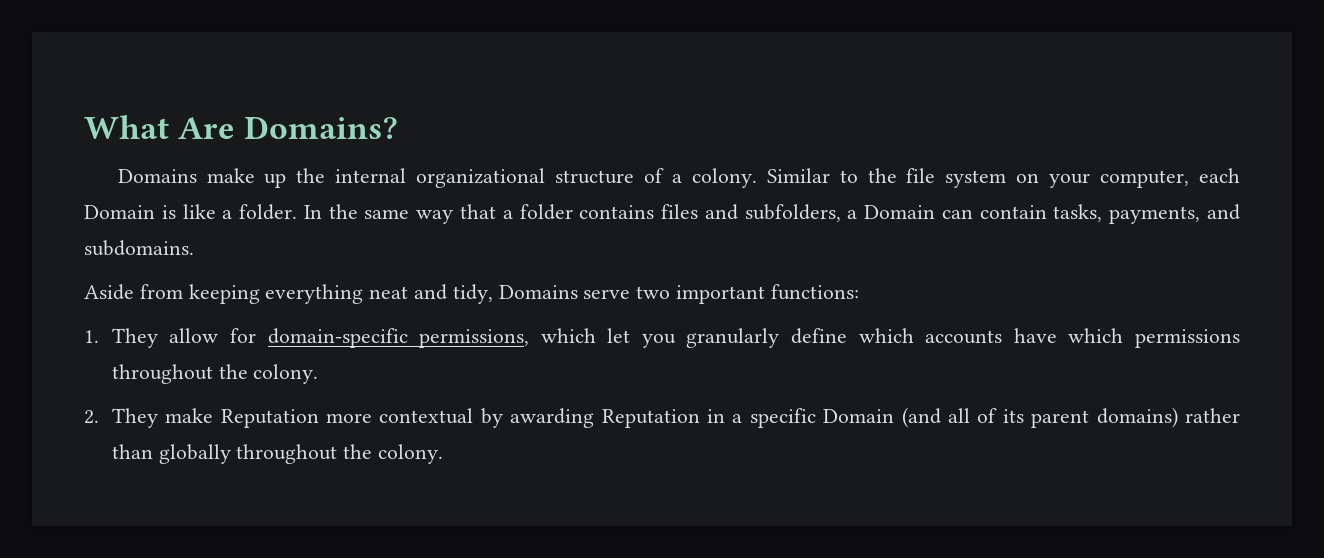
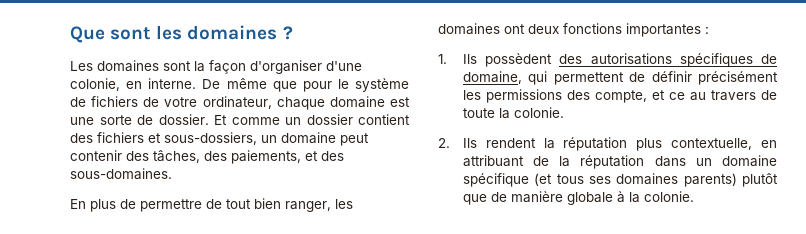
- What Are Domains?
- Domains make up the internal organizational structure of a colony. Similar to the file system on your computer, each Domain is like a folder. In the same way that a folder contains files and subfolders, a Domain can contain tasks, payments, and subdomains.
- Aside from keeping everything neat and tidy, Domains serve two important functions:
- 1. They allow for domain-specific permissions, which let you granularly define which accounts have which permissions throughout the colony.
- 2. They make Reputation more contextual by awarding Reputation in a specific Domain (and all of its parent domains) rather than globally throughout the colony.
+ Que sont les domaines ?
+ Les domaines sont la façon d'organiser d'une colonie, en interne. De même que pour le système de fichiers de votre ordinateur, chaque domaine est une sorte de dossier. Et comme un dossier contient des fichiers et sous-dossiers, un domaine peut contenir des tâches, des paiements, et des sous-domaines.
+ En plus de permettre de tout bien ranger, les domaines ont deux fonctions importantes :
+ 1. Ils possèdent des autorisations spécifiques de domaine, qui permettent de définir précisément les permissions des compte, et ce au travers de toute la colonie.
+ 2. Ils rendent la réputation plus contextuelle, en attribuant de la réputation dans un domaine spécifique (et tous ses domaines parents) plutôt que de manière globale à la colonie.

